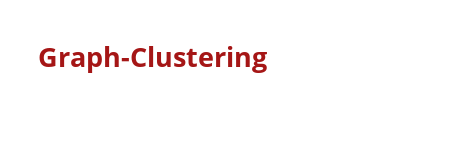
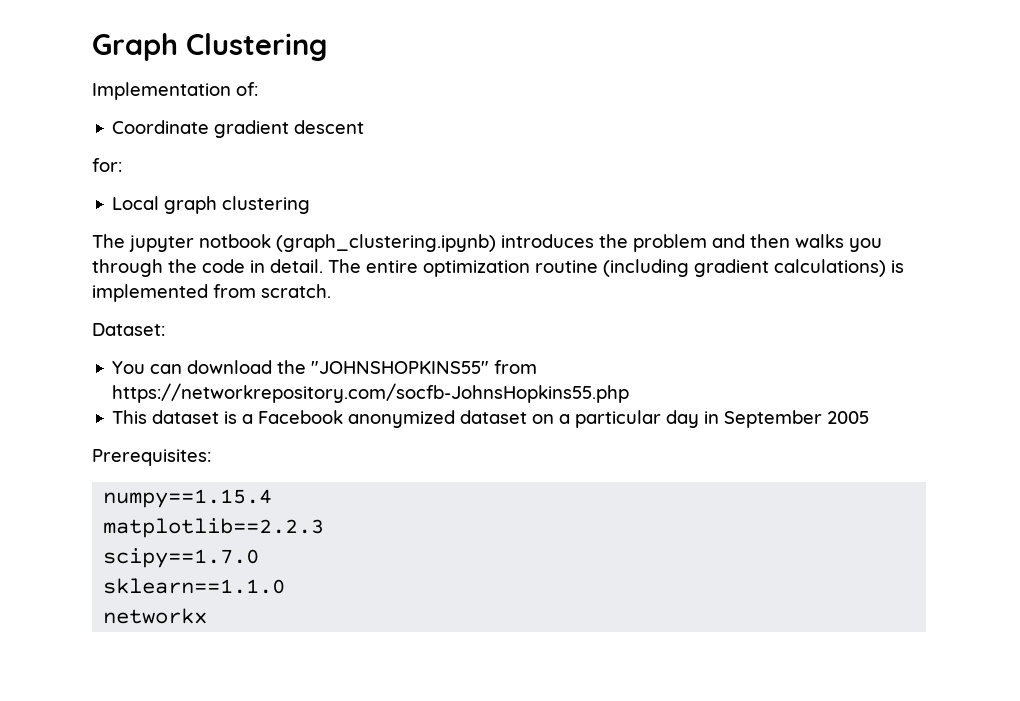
- Graph-Clustering
+ Graph Clustering
+ Implementation of:
+ Coordinate gradient descent
+ for:
+ Local graph clustering
+ The jupyter notbook (graph_clustering.ipynb) introduces the problem and then walks you through the code in detail. The entire optimization routine (including gradient calculations) is implemented from scratch.
+ Dataset:
+ You can download the "JOHNSHOPKINS55" from https://networkrepository.com/socfb-JohnsHopkins55.php
+ This dataset is a Facebook anonymized dataset on a particular day in September 2005
+ Prerequisites:
+ numpy==1.15.4
+ matplotlib==2.2.3
+ scipy==1.7.0
+ sklearn==1.1.0
+ networkx

